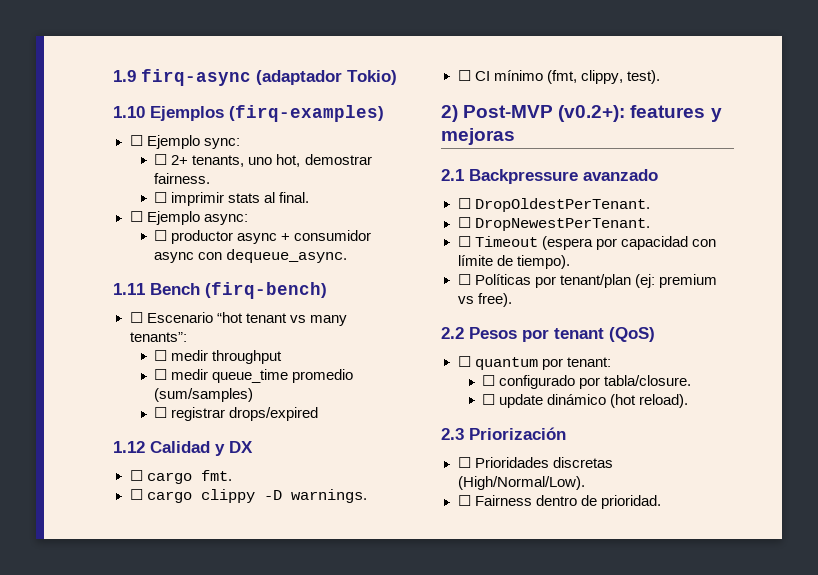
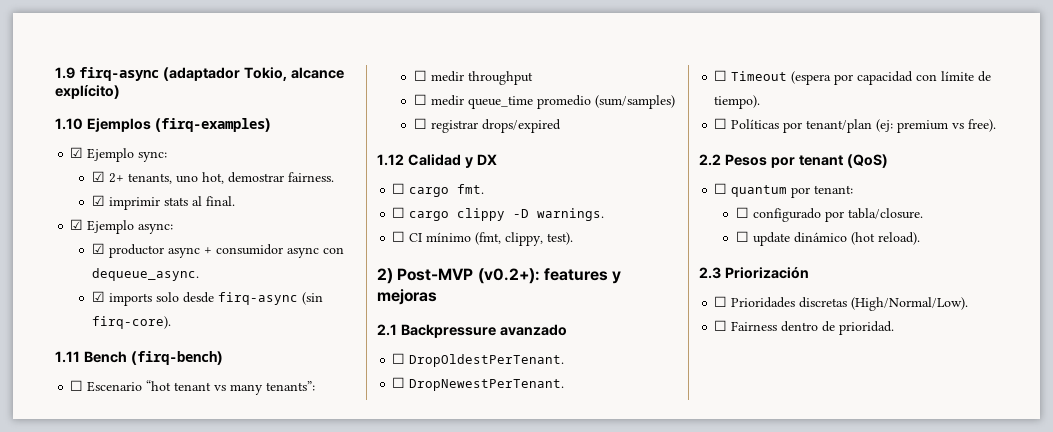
- 1.9 firq-async (adaptador Tokio)
+ 1.9 firq-async (adaptador Tokio, alcance explícito)
- ☐ Ejemplo sync:
+ ☑ Ejemplo sync:
- ☐ 2+ tenants, uno hot, demostrar fairness.
+ ☑ 2+ tenants, uno hot, demostrar fairness.
- ☐ imprimir stats al final.
+ ☑ imprimir stats al final.
- ☐ Ejemplo async:
+ ☑ Ejemplo async:
- ☐ productor async + consumidor async con dequeue_async.
+ ☑ productor async + consumidor async con dequeue_async.
+ ☑ imports solo desde firq-async (sin firq-core).

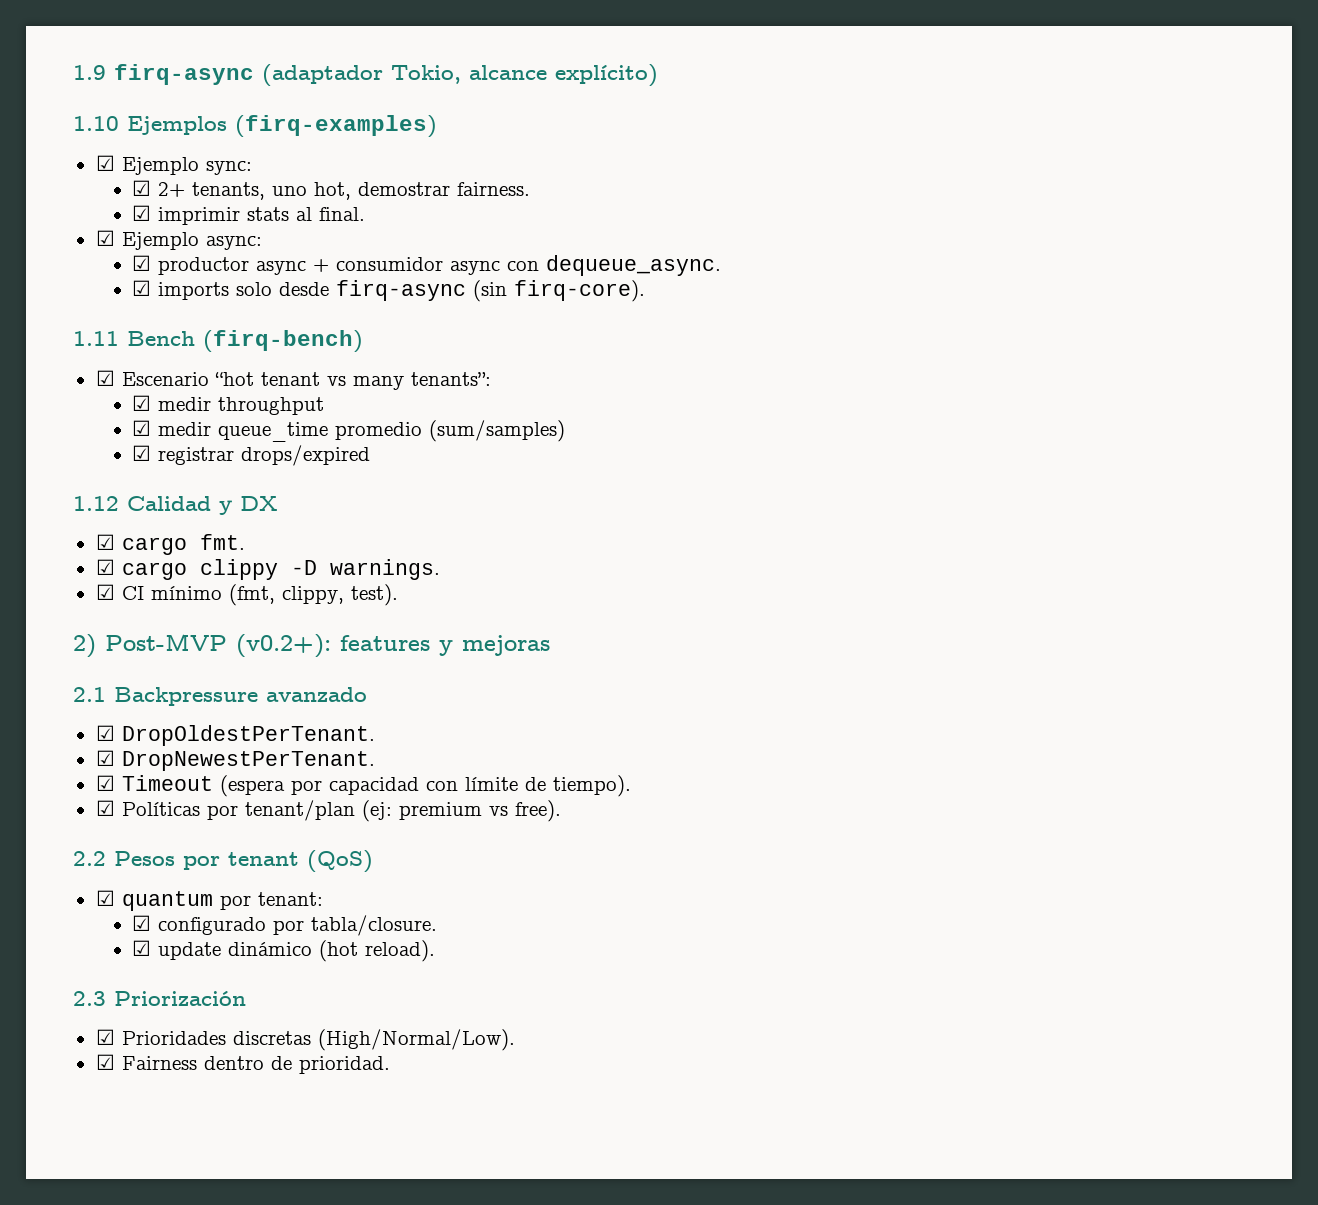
- ☐ Escenario “hot tenant vs many tenants”:
+ ☑ Escenario “hot tenant vs many tenants”:
- ☐ medir throughput
+ ☑ medir throughput
- ☐ medir queue_time promedio (sum/samples)
+ ☑ medir queue_time promedio (sum/samples)
- ☐ registrar drops/expired
+ ☑ registrar drops/expired
- ☐ cargo fmt.
+ ☑ cargo fmt.
- ☐ cargo clippy -D warnings.
+ ☑ cargo clippy -D warnings.
- ☐ CI mínimo (fmt, clippy, test).
+ ☑ CI mínimo (fmt, clippy, test).
- ☐ DropOldestPerTenant.
+ ☑ DropOldestPerTenant.
- ☐ DropNewestPerTenant.
+ ☑ DropNewestPerTenant.
- ☐ Timeout (espera por capacidad con límite de tiempo).
+ ☑ Timeout (espera por capacidad con límite de tiempo).
- ☐ Políticas por tenant/plan (ej: premium vs free).
+ ☑ Políticas por tenant/plan (ej: premium vs free).
- ☐ quantum por tenant:
+ ☑ quantum por tenant:
- ☐ configurado por tabla/closure.
+ ☑ configurado por tabla/closure.
- ☐ update dinámico (hot reload).
+ ☑ update dinámico (hot reload).
- ☐ Prioridades discretas (High/Normal/Low).
+ ☑ Prioridades discretas (High/Normal/Low).
- ☐ Fairness dentro de prioridad.
+ ☑ Fairness dentro de prioridad.

